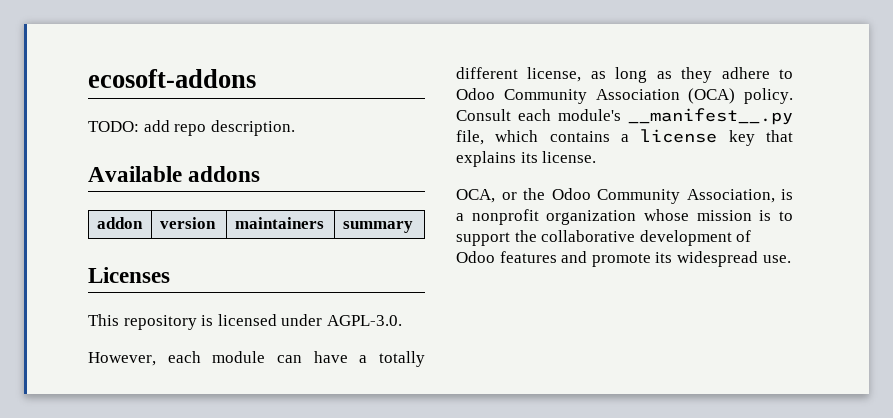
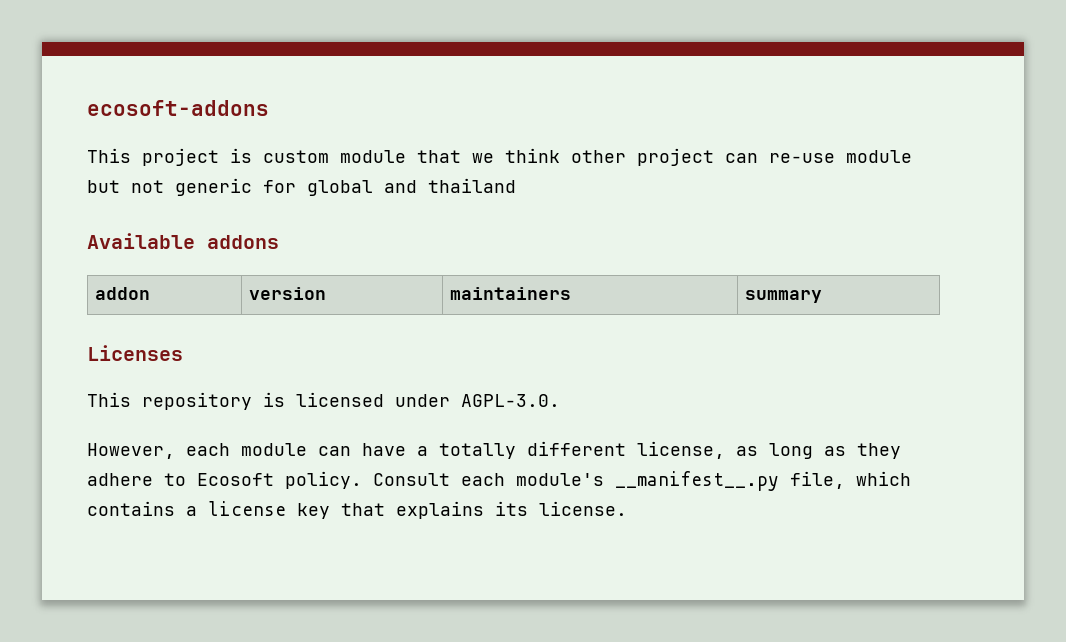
- TODO: add repo description.
+ This project is custom module that we think other project can re-use module but not generic for global and thailand
- However, each module can have a totally different license, as long as they adhere to Odoo Community Association (OCA) policy.
+ However, each module can have a totally different license, as long as they adhere to Ecosoft policy.
- OCA, or the Odoo Community Association, is a nonprofit organization whose mission is to support the collaborative development of Odoo features and promote its widespread use.

